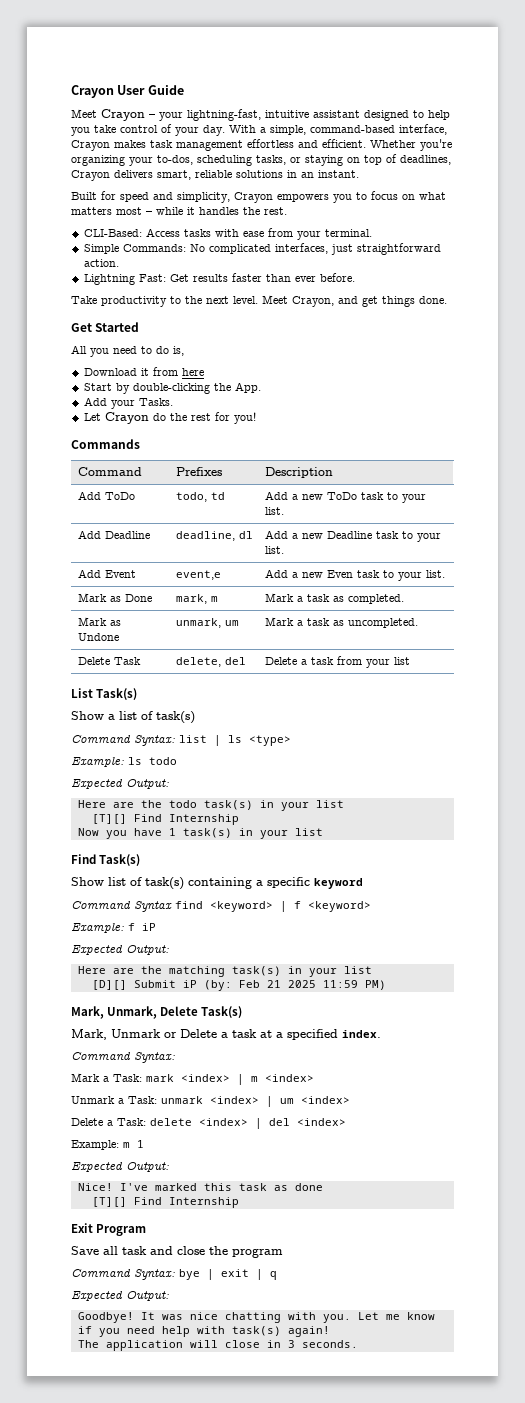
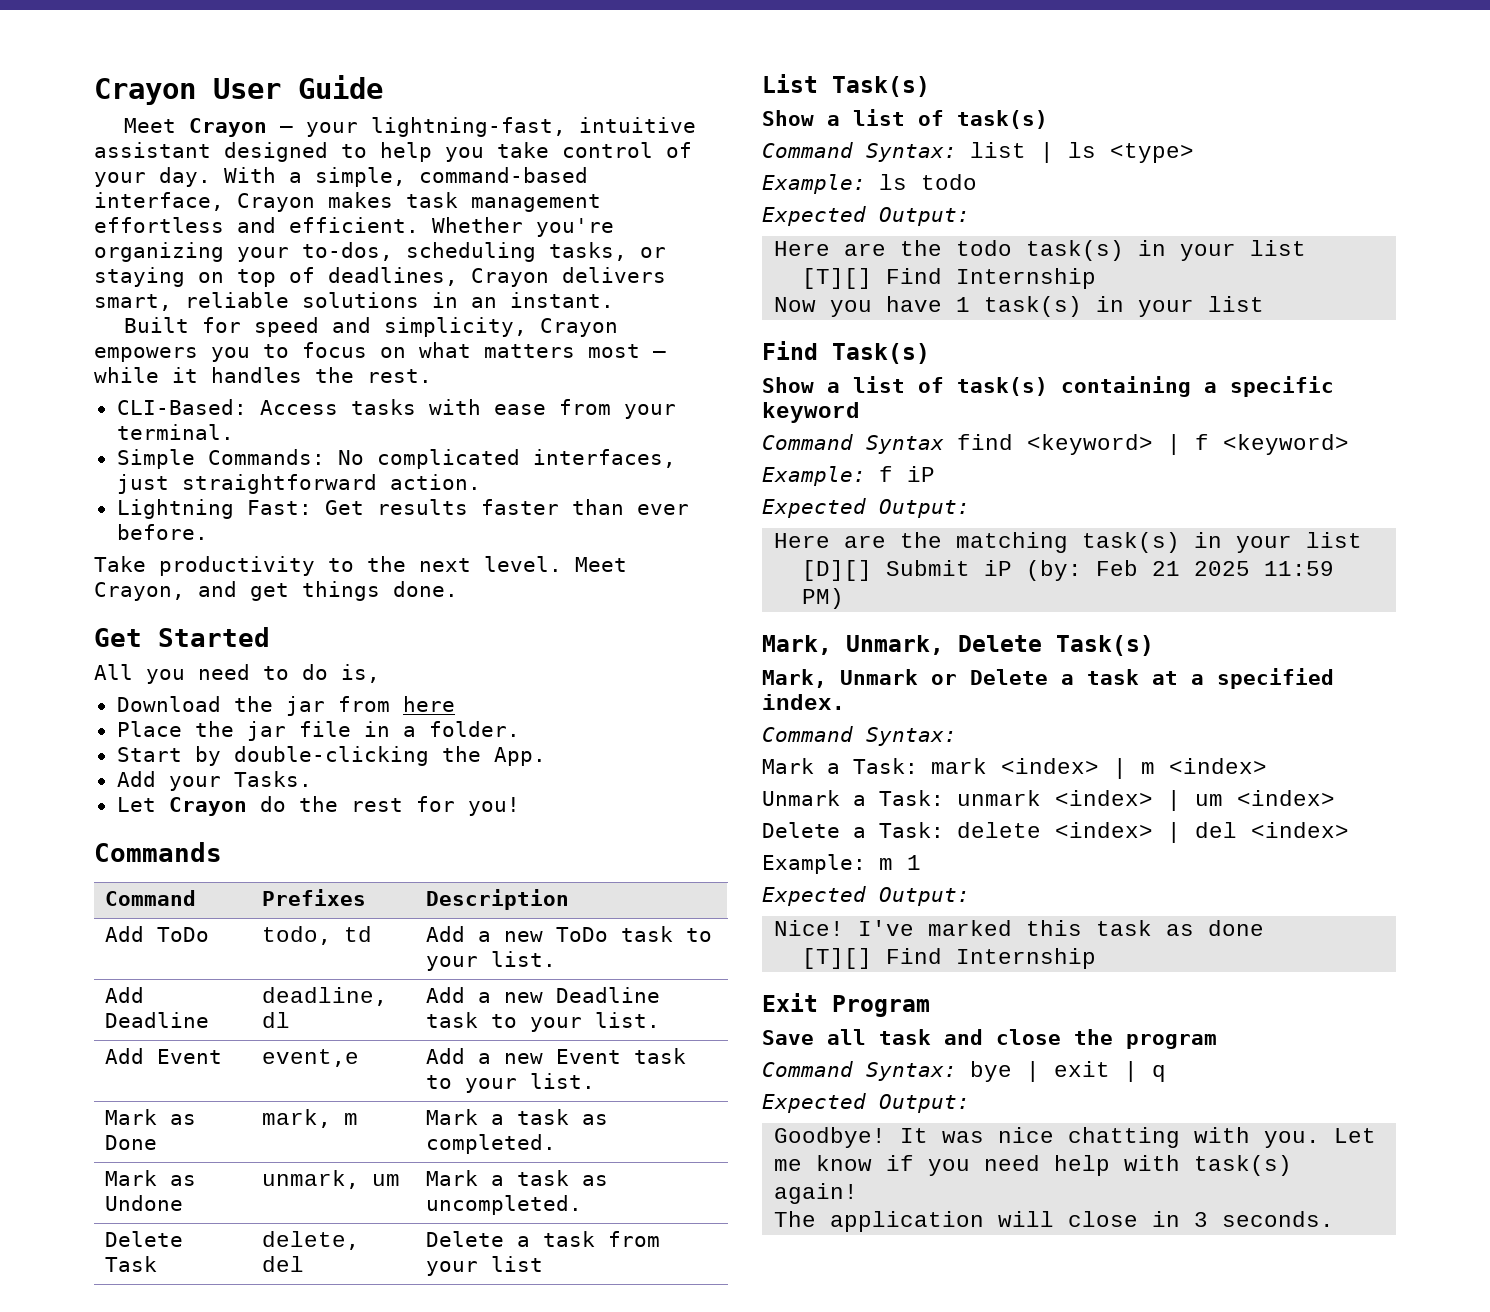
- Download it from here
+ Download the jar from here
+ Place the jar file in a folder.
- Add Event | event,e | Add a new Even task to your list.
+ Add Event | event,e | Add a new Event task to your list.
- Show list of task(s) containing a specific keyword
+ Show a list of task(s) containing a specific keyword

